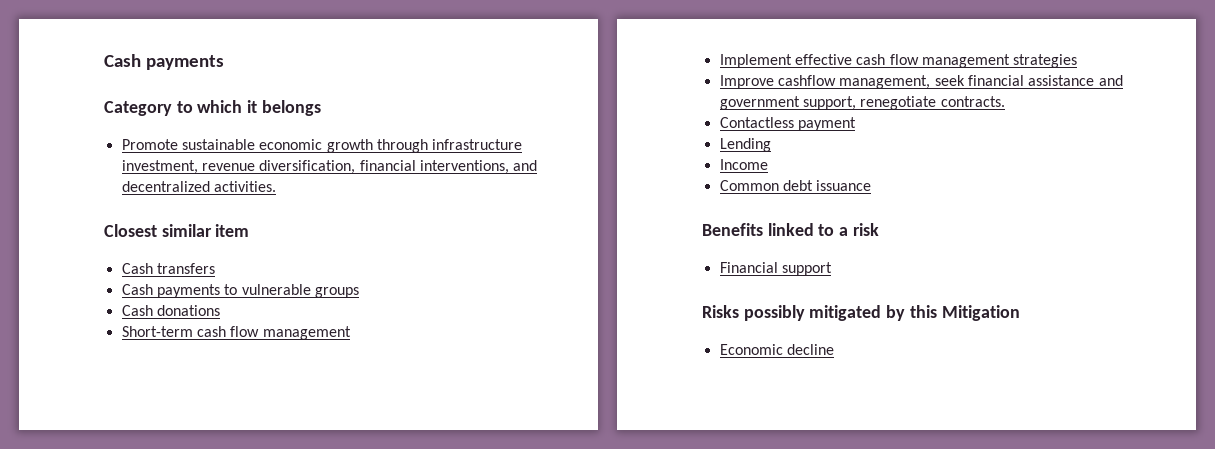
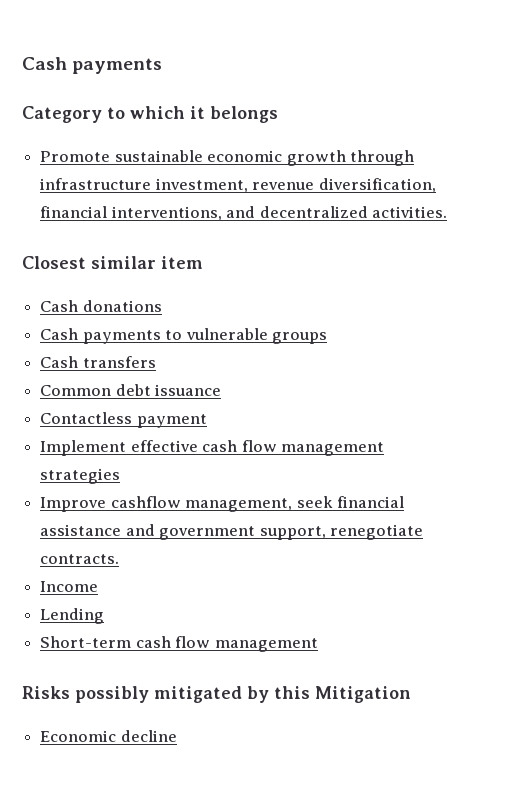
- Cash transfers
+ Cash donations
- Cash donations
- Short-term cash flow management
+ Cash transfers
+ Common debt issuance
+ Contactless payment
- Contactless payment
+ Income
- Income
- Common debt issuance
- Benefits linked to a risk
- Financial support
+ Short-term cash flow management

